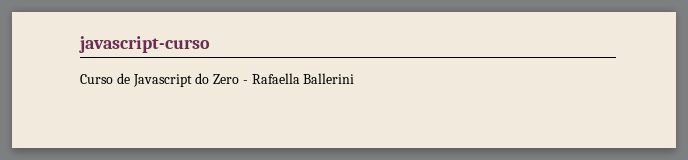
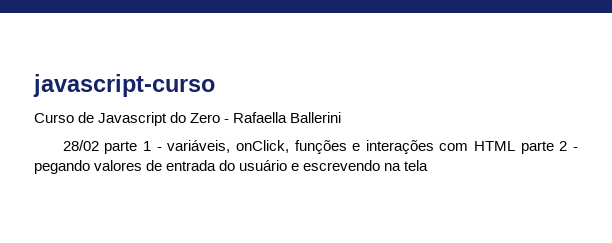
+ 28/02 parte 1 - variáveis, onClick, funções e interações com HTML parte 2 - pegando valores de entrada do usuário e escrevendo na tela

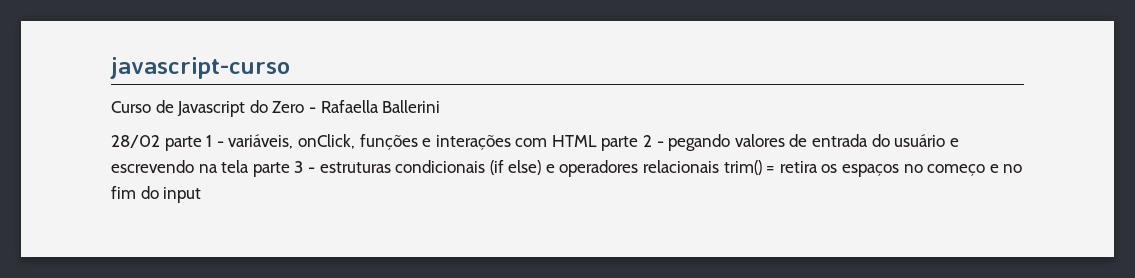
- 28/02 parte 1 - variáveis, onClick, funções e interações com HTML parte 2 - pegando valores de entrada do usuário e escrevendo na tela
+ 28/02 parte 1 - variáveis, onClick, funções e interações com HTML parte 2 - pegando valores de entrada do usuário e escrevendo na tela parte 3 - estruturas condicionais (if else) e operadores relacionais trim() = retira os espaços no começo e no fim do input

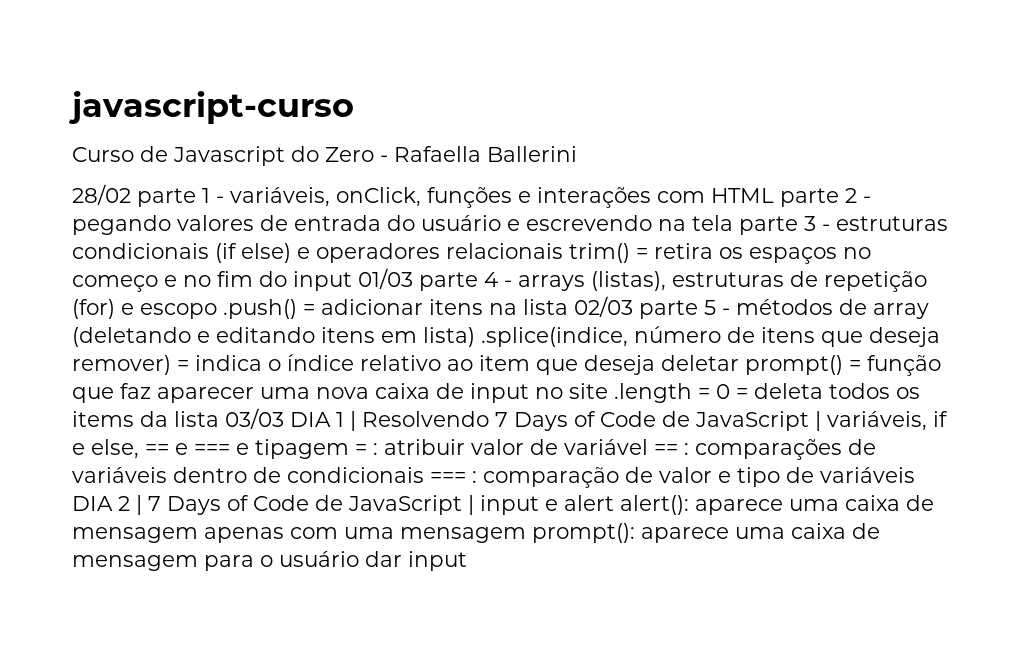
- 28/02 parte 1 - variáveis, onClick, funções e interações com HTML parte 2 - pegando valores de entrada do usuário e escrevendo na tela parte 3 - estruturas condicionais (if else) e operadores relacionais trim() = retira os espaços no começo e no fim do input
+ 28/02 parte 1 - variáveis, onClick, funções e interações com HTML parte 2 - pegando valores de entrada do usuário e escrevendo na tela parte 3 - estruturas condicionais (if else) e operadores relacionais trim() = retira os espaços no começo e no fim do input 01/03 parte 4 - arrays (listas), estruturas de repetição (for) e escopo .push() = adicionar itens na lista 02/03 parte 5 - métodos de array (deletando e editando itens em lista) .splice(indice, número de itens que deseja remover) = indica o índice relativo ao item que deseja deletar prompt() = função que faz aparecer uma nova caixa de input no site .length = 0 = deleta todos os items da lista 03/03 DIA 1 | Resolvendo 7 Days of Code de JavaScript | variáveis, if e else, == e === e tipagem = : atribuir valor de variável == : comparações de variáveis dentro de condicionais === : comparação de valor e tipo de variáveis DIA 2 | 7 Days of Code de JavaScript | input e alert alert(): aparece uma caixa de mensagem apenas com uma mensagem prompt(): aparece uma caixa de mensagem para o usuário dar input

